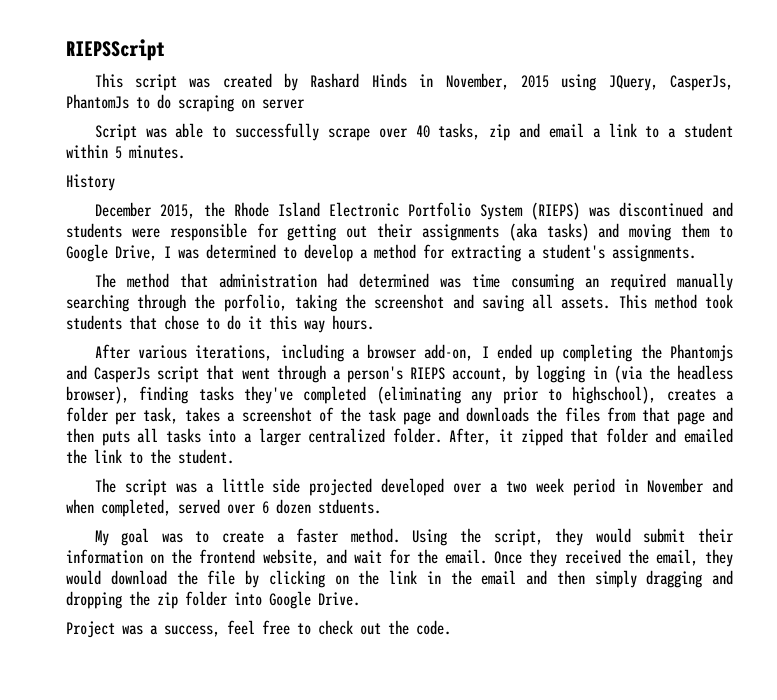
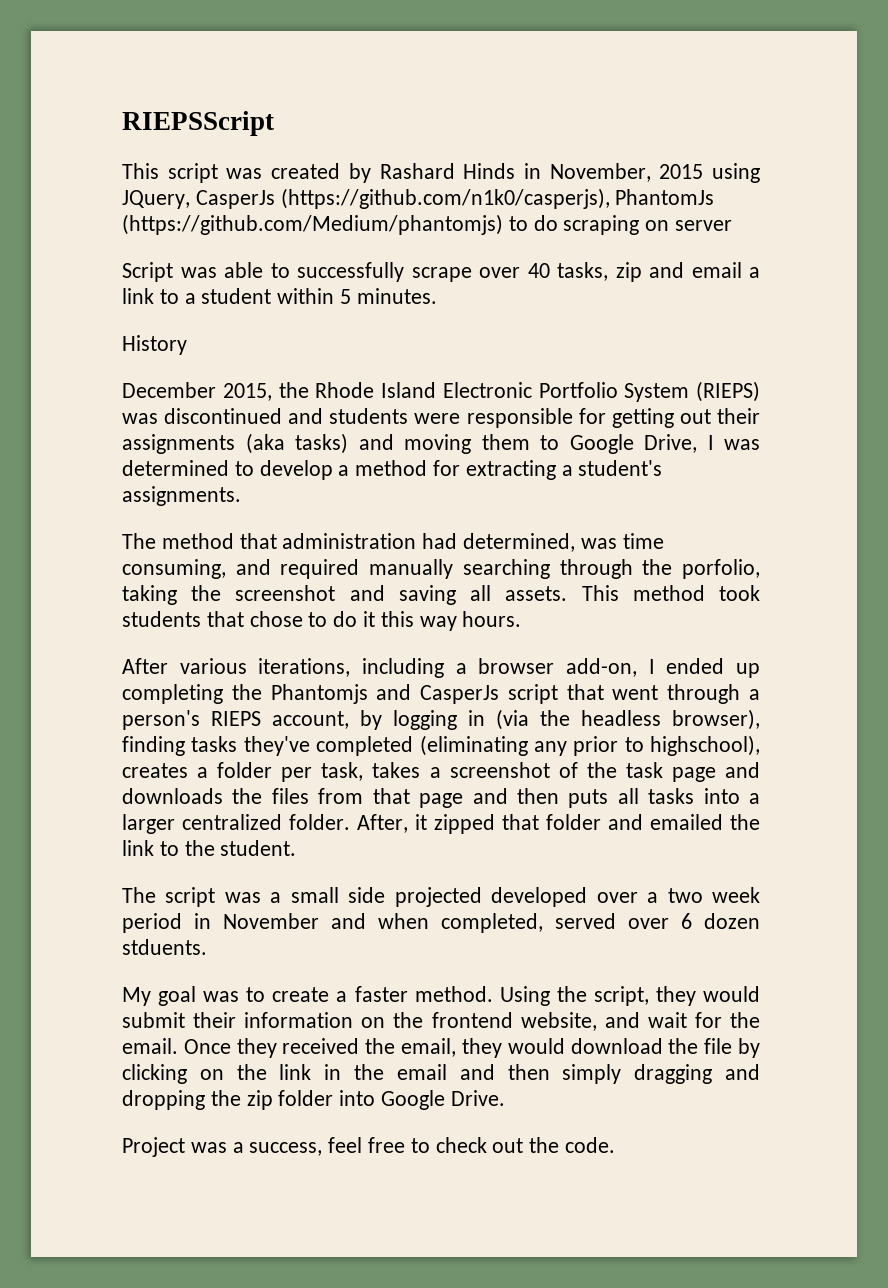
- This script was created by Rashard Hinds in November, 2015 using JQuery, CasperJs, PhantomJs to do scraping on server
+ This script was created by Rashard Hinds in November, 2015 using JQuery, CasperJs (https://github.com/n1k0/casperjs), PhantomJs (https://github.com/Medium/phantomjs) to do scraping on server
- The method that administration had determined was time consuming an required manually searching through the porfolio, taking the screenshot and saving all assets.
+ The method that administration had determined, was time consuming, and required manually searching through the porfolio, taking the screenshot and saving all assets.
- The script was a little side projected developed over a two week period in November and when completed, served over 6 dozen stduents.
+ The script was a small side projected developed over a two week period in November and when completed, served over 6 dozen stduents.

